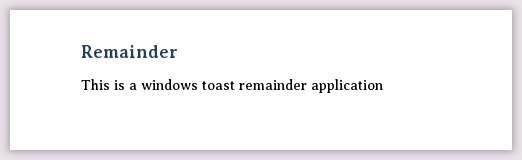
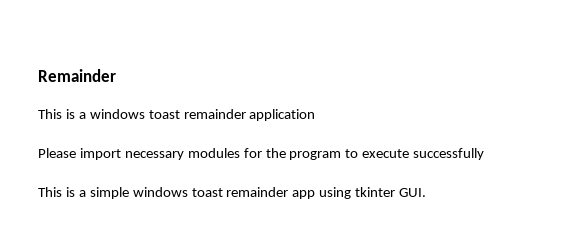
+ Please import necessary modules for the program to execute successfully
+ This is a simple windows toast remainder app using tkinter GUI.

